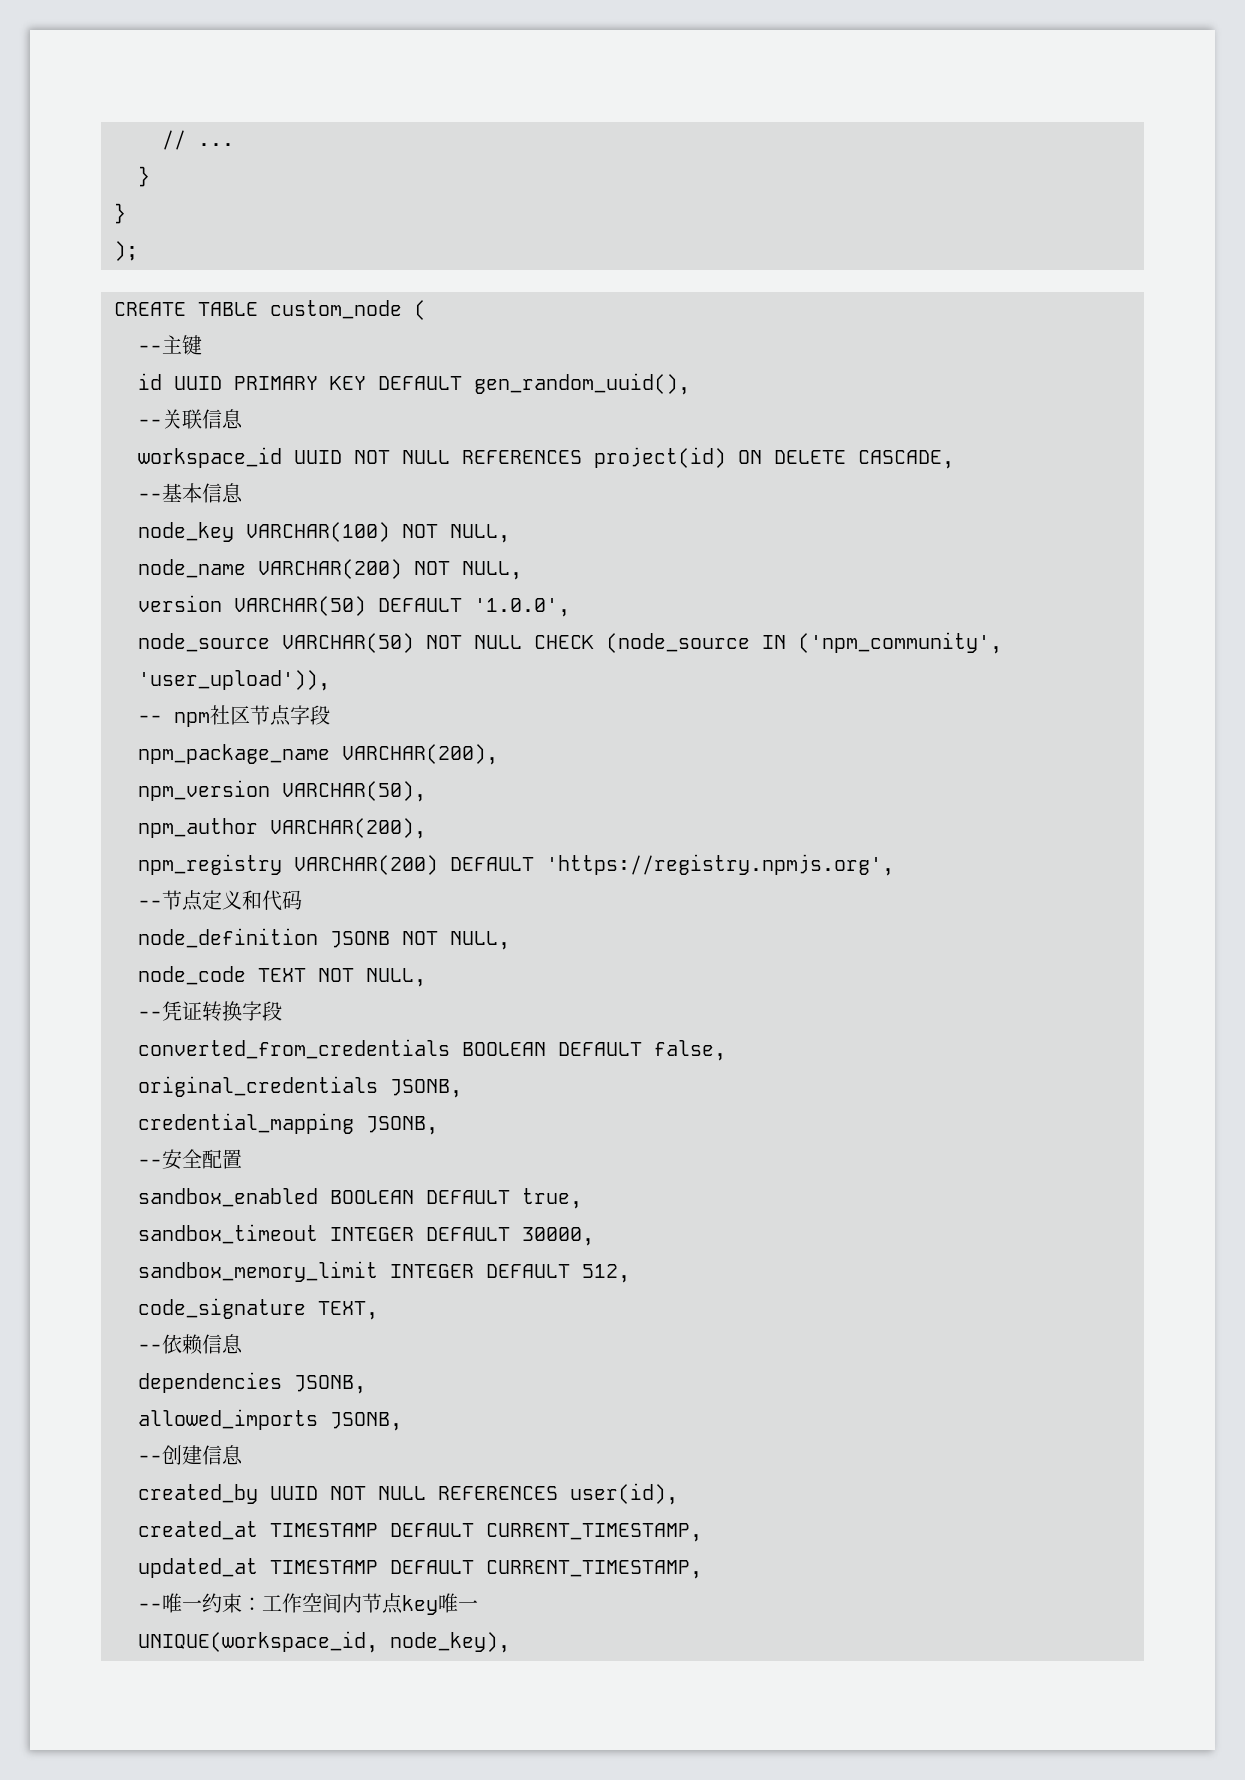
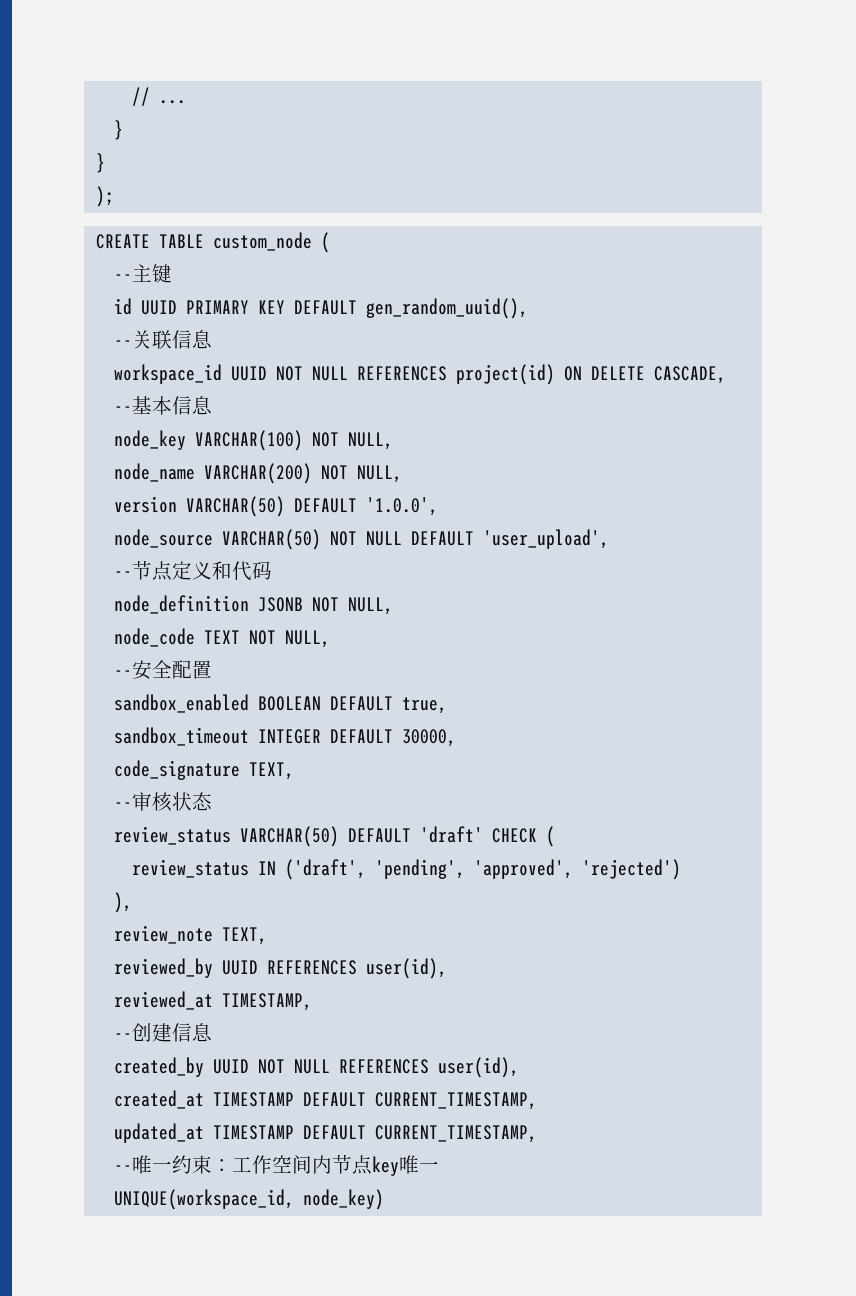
- node_source VARCHAR(50) NOT NULL CHECK (node_source IN ('npm_community', 'user_upload')),
- -- npm社区节点字段
- npm_package_name VARCHAR(200),
- npm_version VARCHAR(50),
- npm_author VARCHAR(200),
- npm_registry VARCHAR(200) DEFAULT 'https://registry.npmjs.org',
+ node_source VARCHAR(50) NOT NULL DEFAULT 'user_upload',
- --凭证转换字段
- converted_from_credentials BOOLEAN DEFAULT false,
- original_credentials JSONB,
- credential_mapping JSONB,
- sandbox_memory_limit INTEGER DEFAULT 512,
- --依赖信息
- dependencies JSONB,
- allowed_imports JSONB,
+ --审核状态
+ review_status VARCHAR(50) DEFAULT 'draft' CHECK (
+ review_status IN ('draft', 'pending', 'approved', 'rejected')
+ ),
+ review_note TEXT,
+ reviewed_by UUID REFERENCES user(id),
+ reviewed_at TIMESTAMP,
- UNIQUE(workspace_id, node_key),
+ UNIQUE(workspace_id, node_key)

